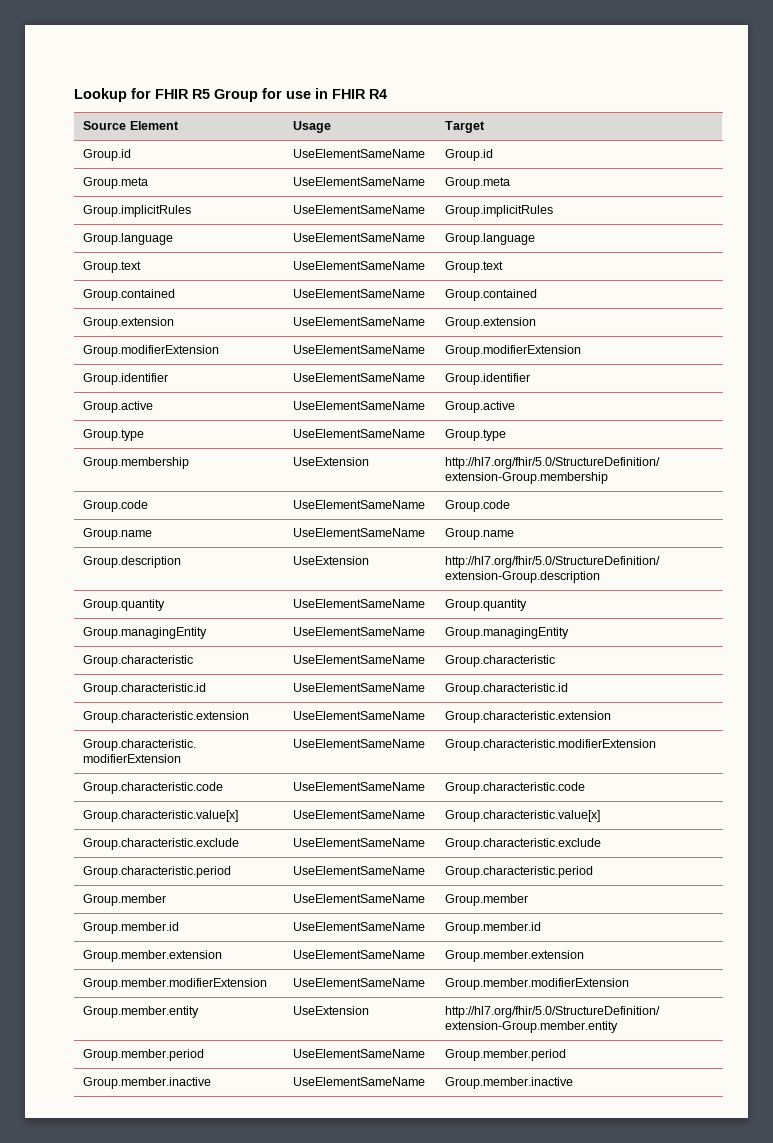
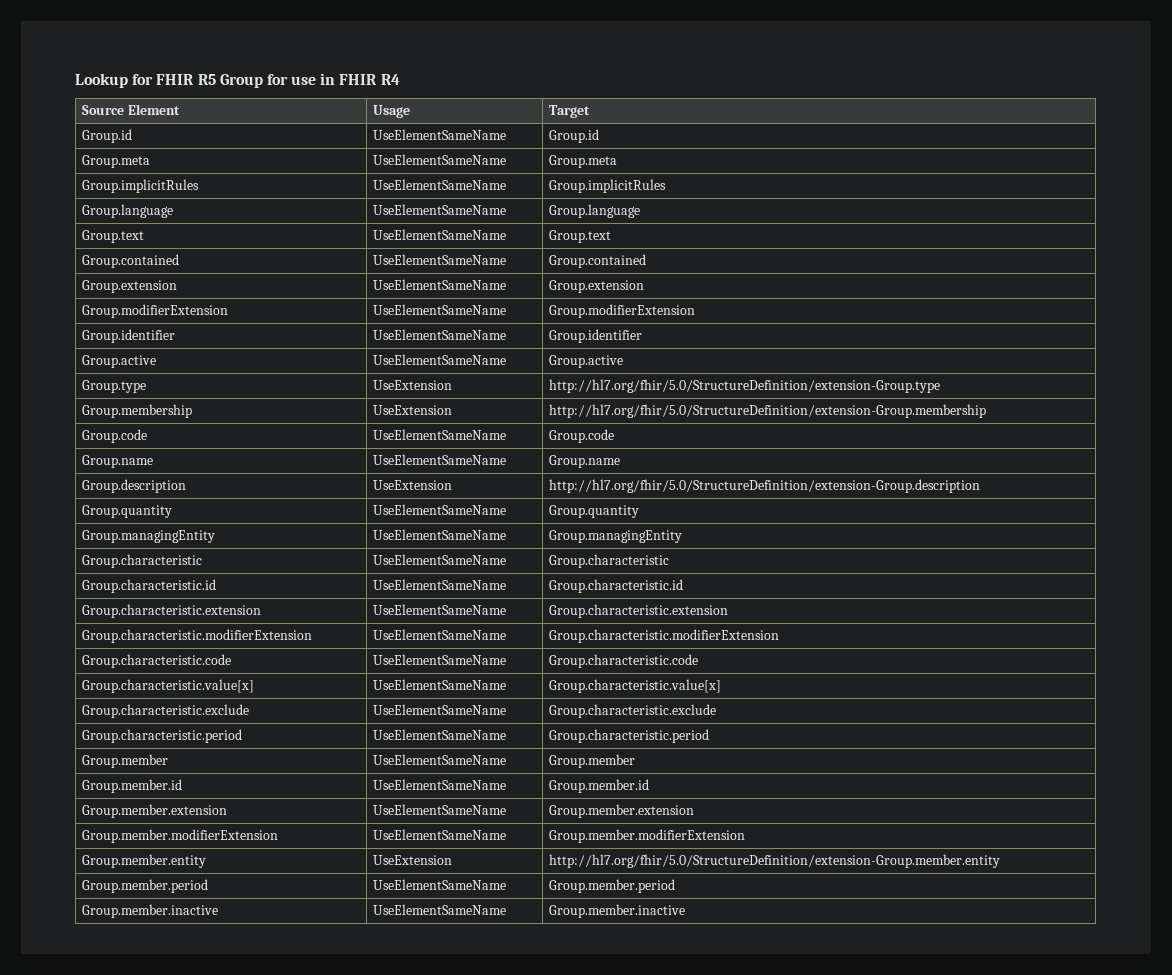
- Group.type | UseElementSameName | Group.type
+ Group.type | UseExtension | http://hl7.org/fhir/5.0/StructureDefinition/extension-Group.type

